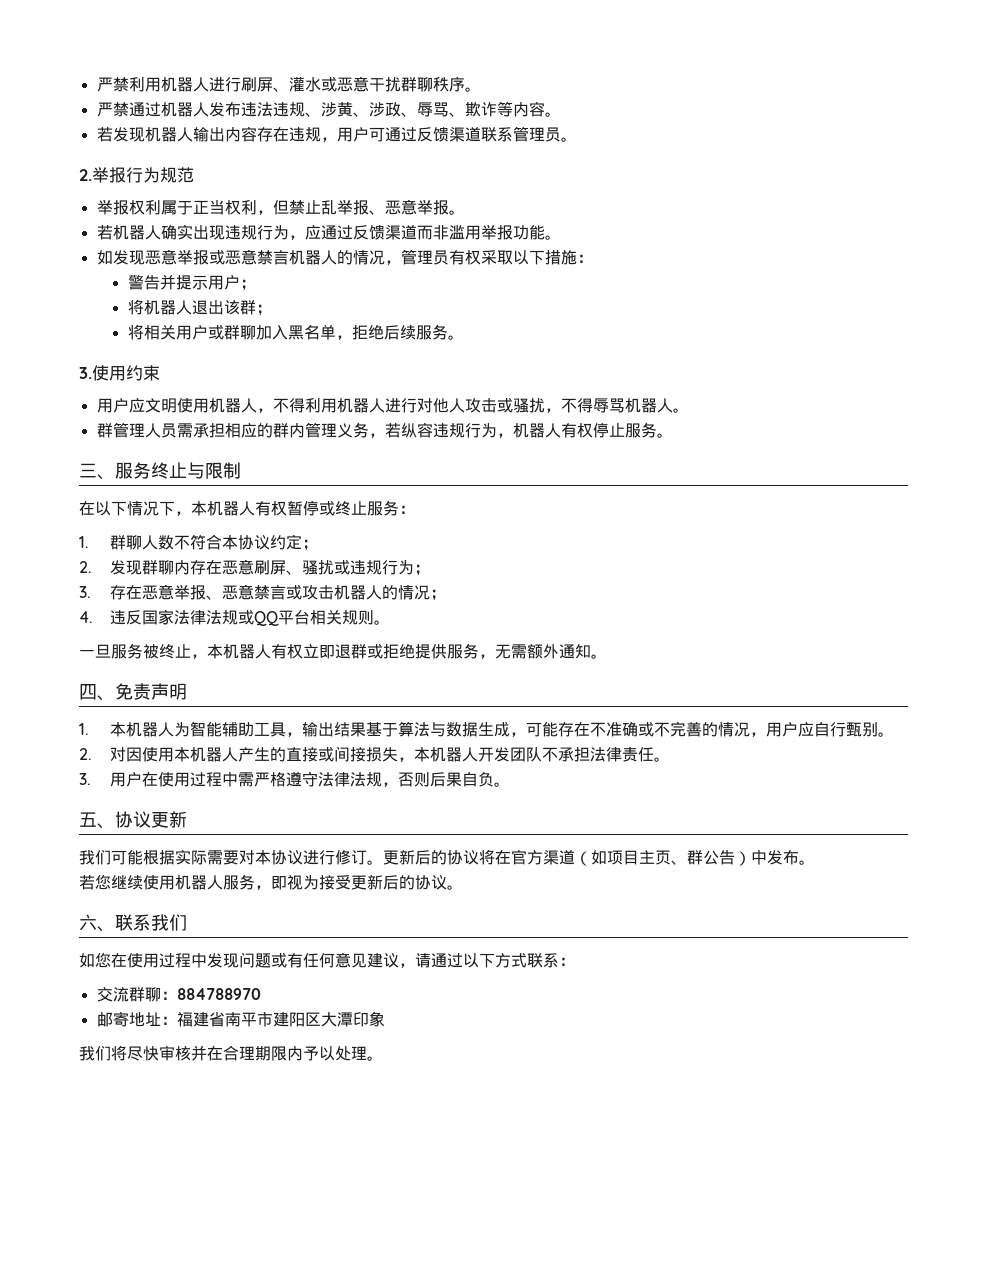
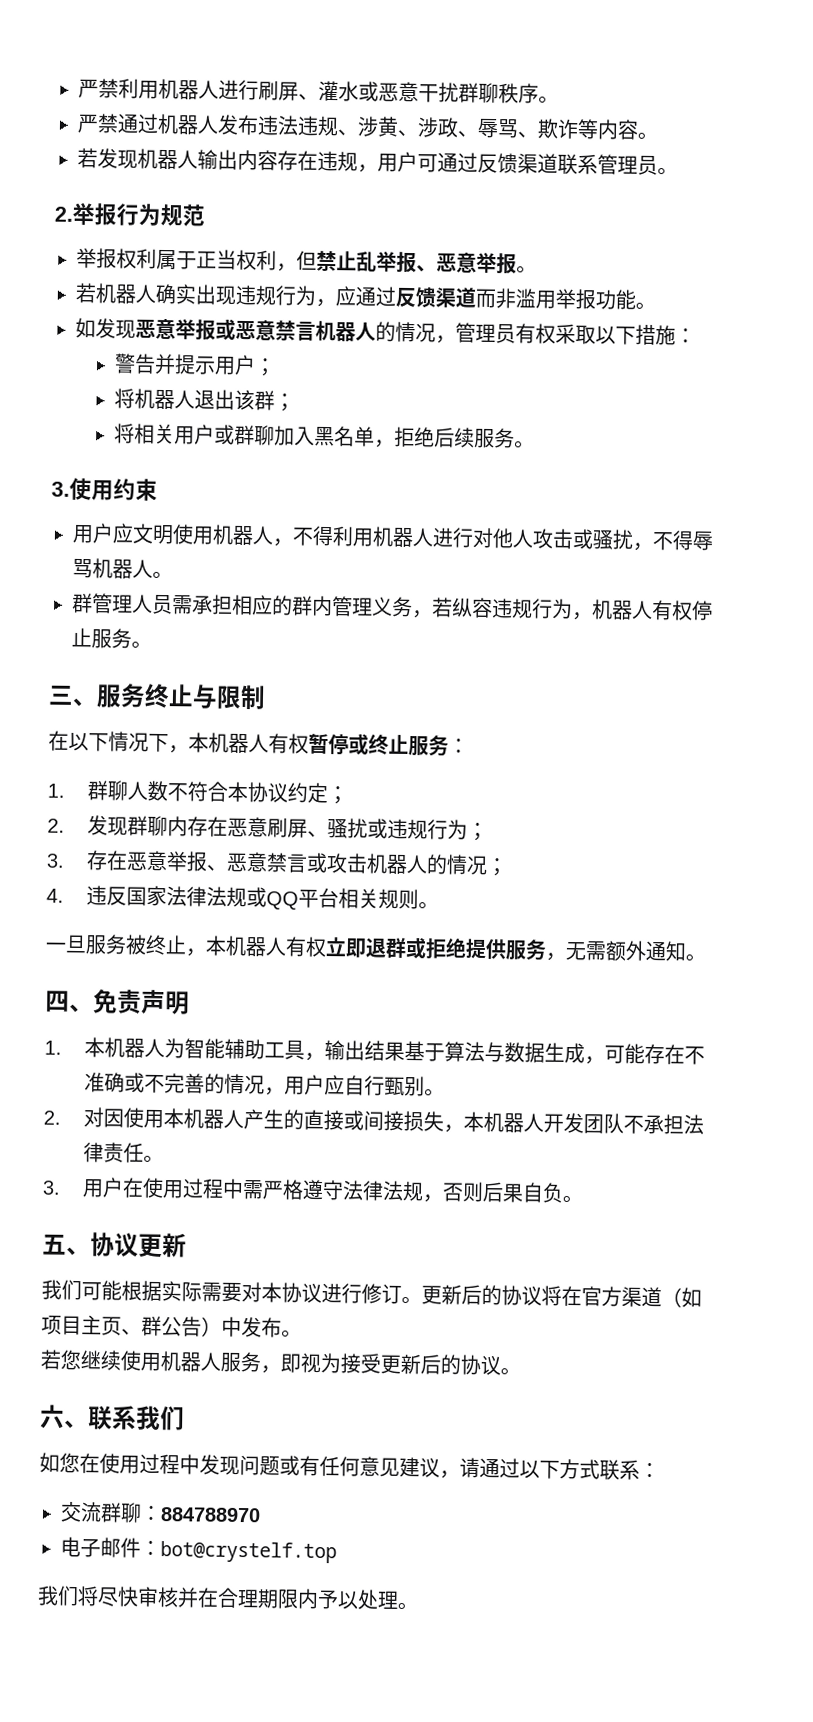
- 邮寄地址：福建省南平市建阳区大潭印象
+ 电子邮件：bot@crystelf.top

